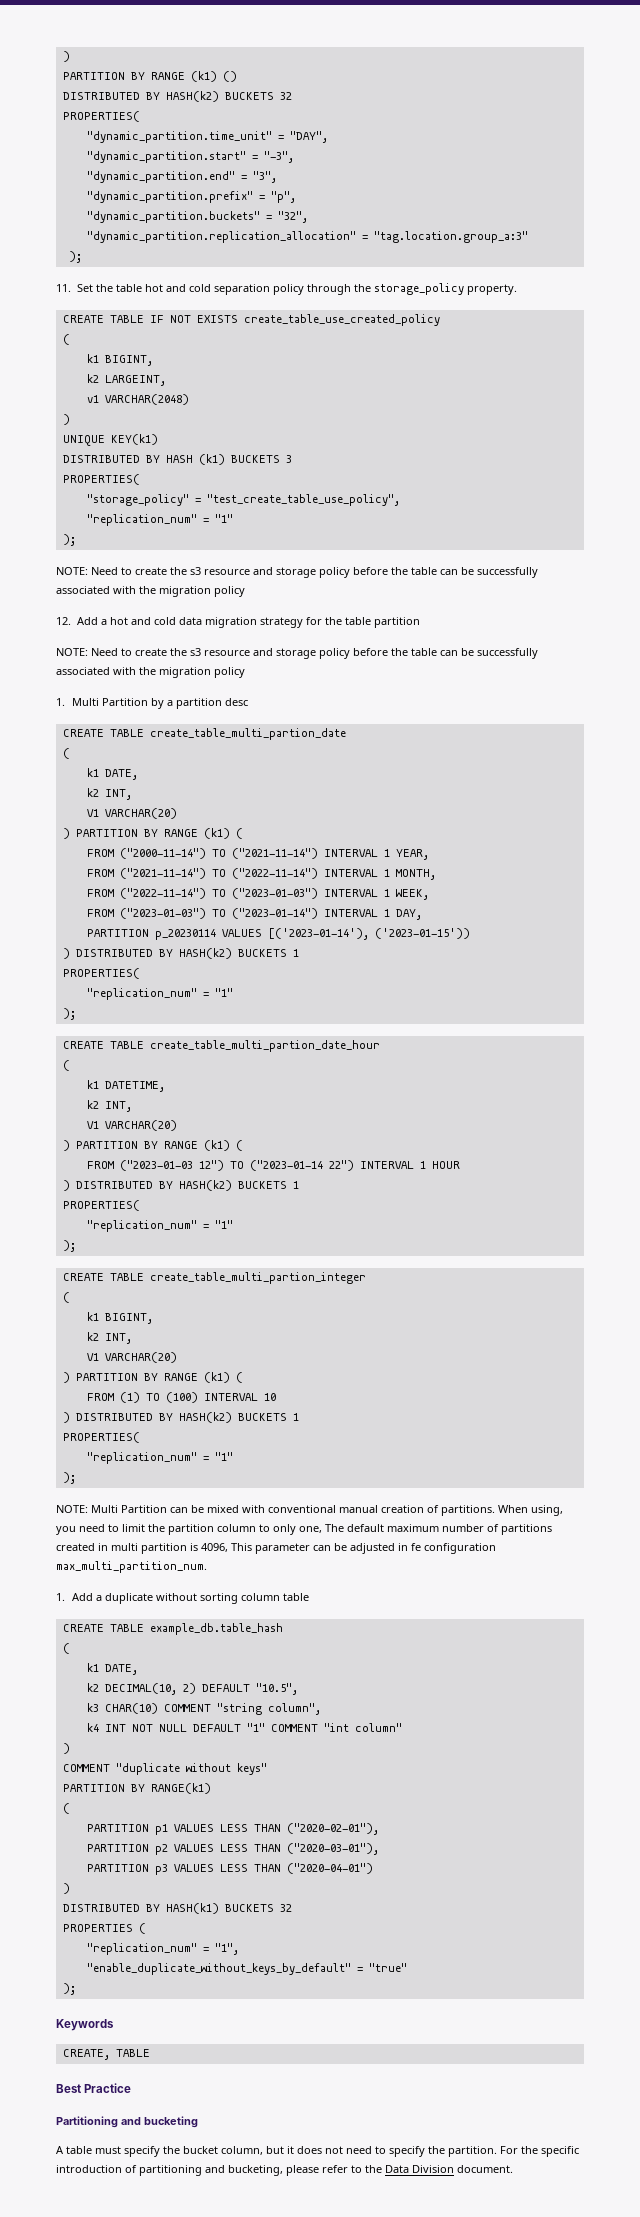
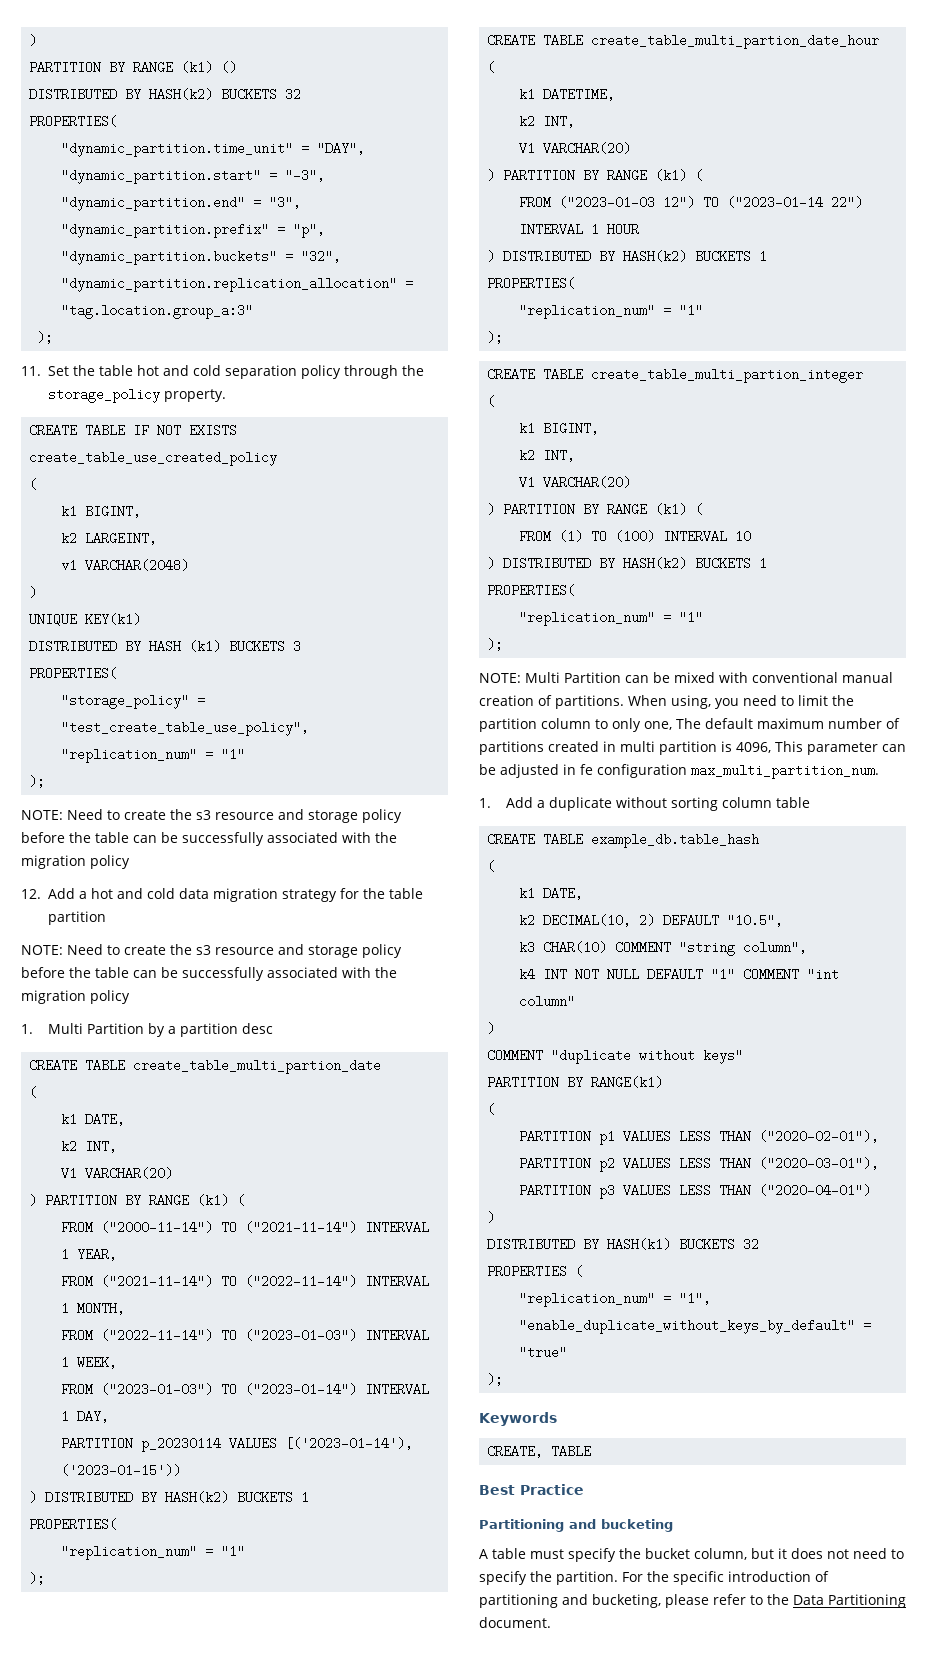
- For the specific introduction of partitioning and bucketing, please refer to the Data Division document.
+ For the specific introduction of partitioning and bucketing, please refer to the Data Partitioning document.

